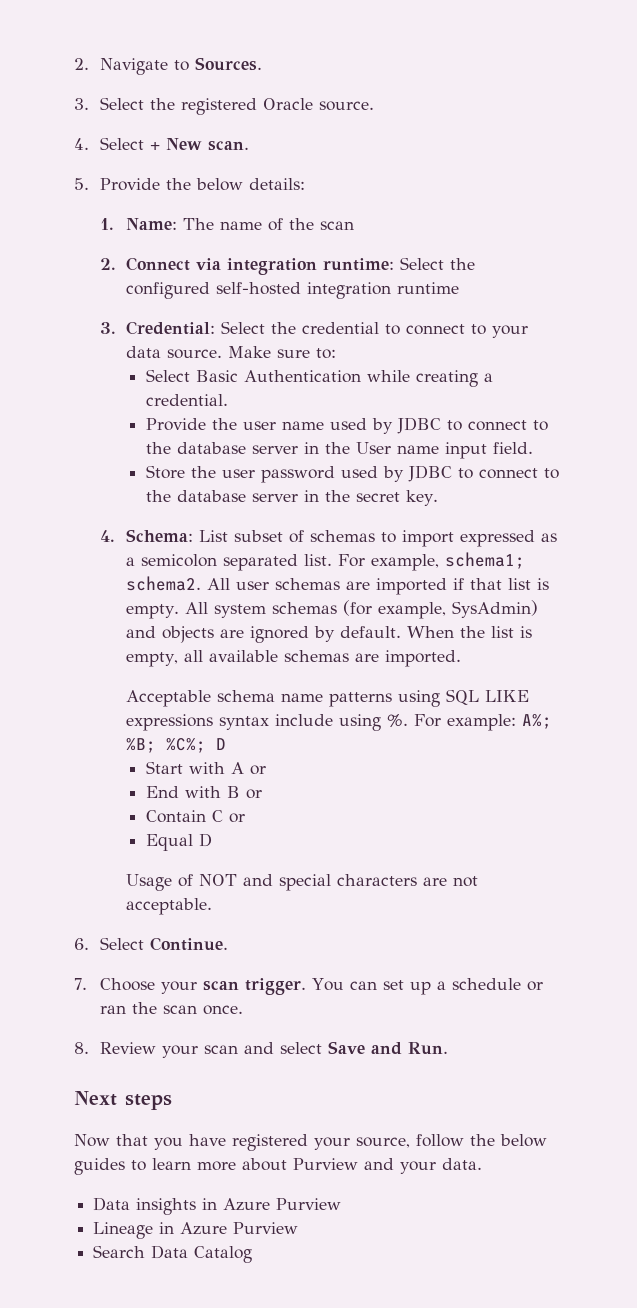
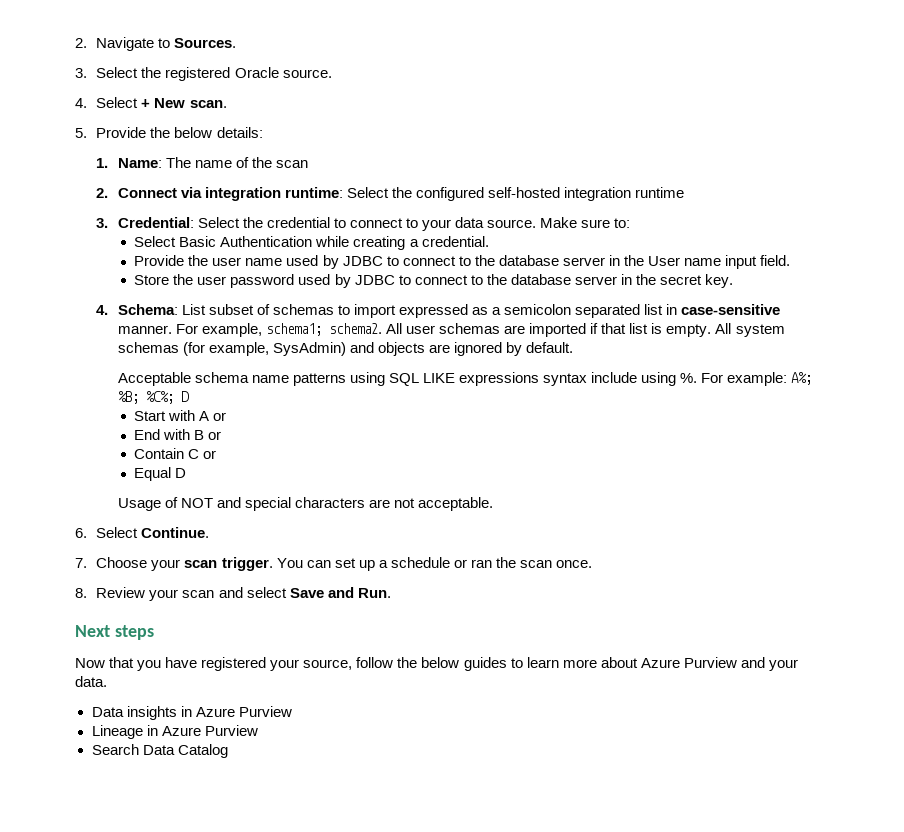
- 4. Schema: List subset of schemas to import expressed as a semicolon separated list.
+ 4. Schema: List subset of schemas to import expressed as a semicolon separated list in case-sensitive manner.
- When the list is empty, all available schemas are imported.
- Now that you have registered your source, follow the below guides to learn more about Purview and your data.
+ Now that you have registered your source, follow the below guides to learn more about Azure Purview and your data.

